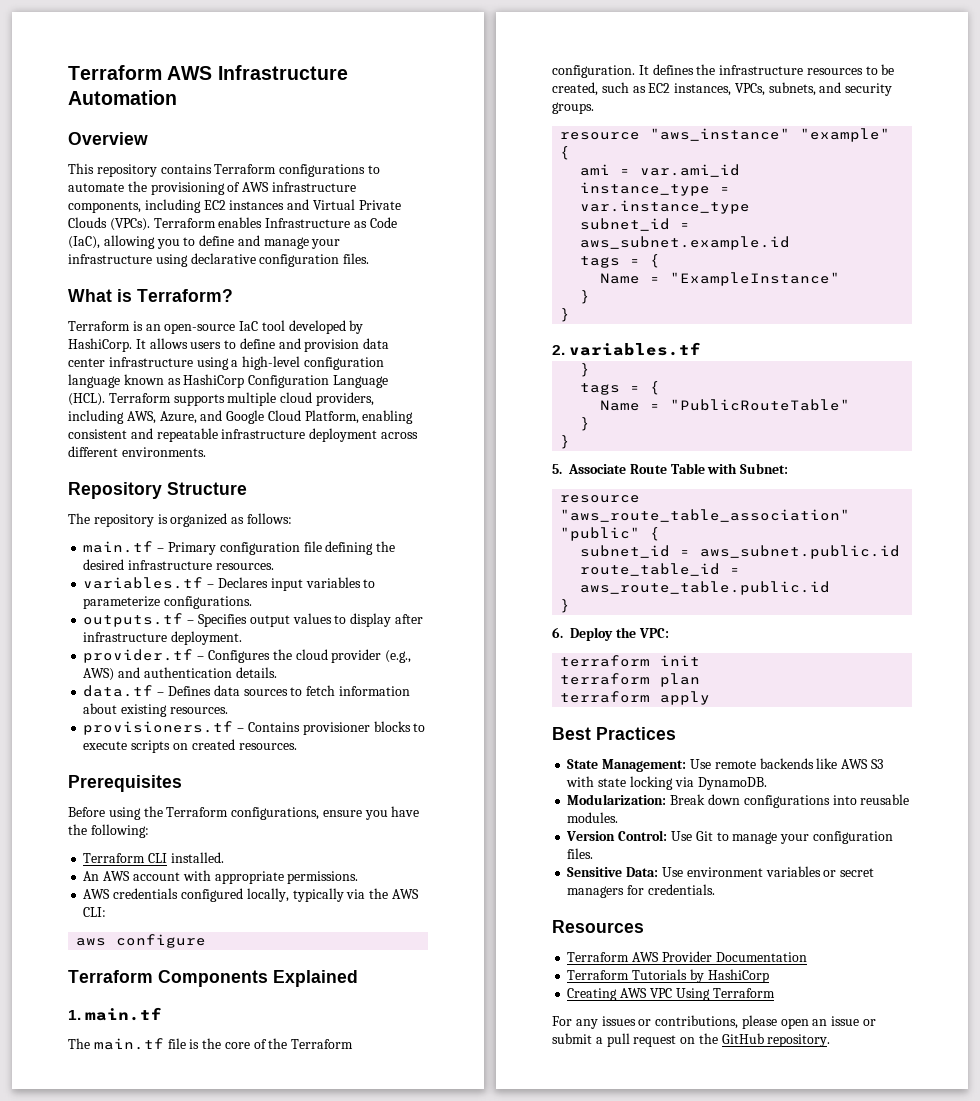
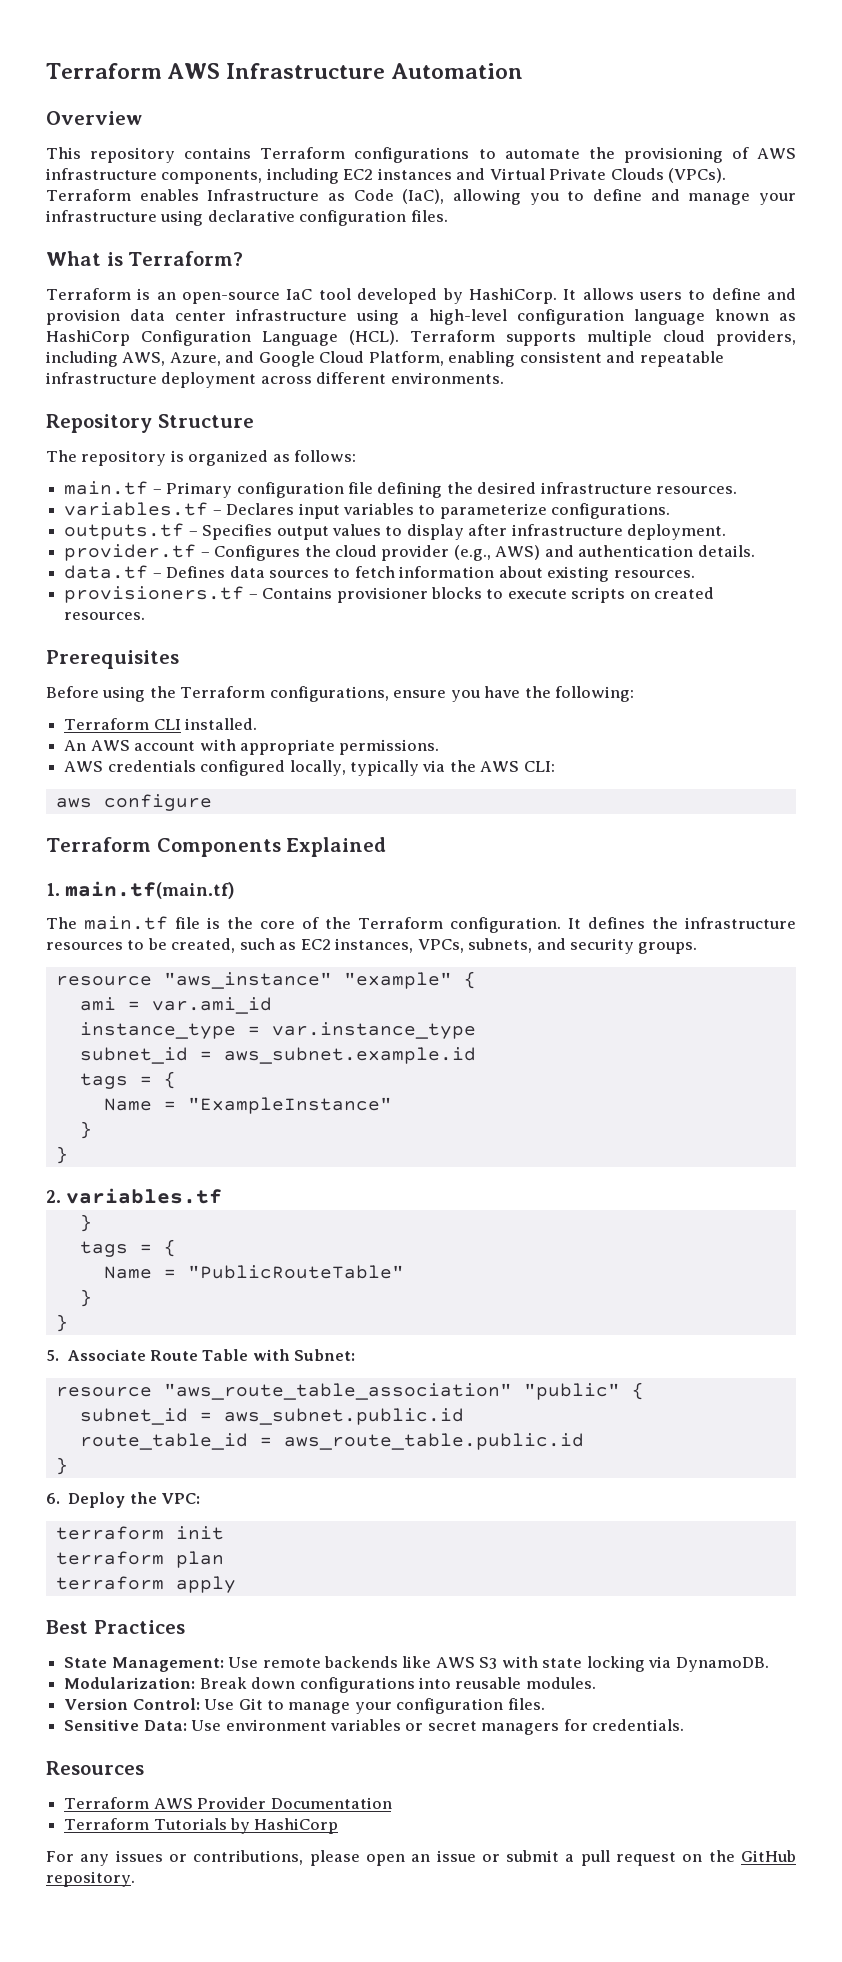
- 1. main.tf
+ 1. main.tf(main.tf)
- Creating AWS VPC Using Terraform

